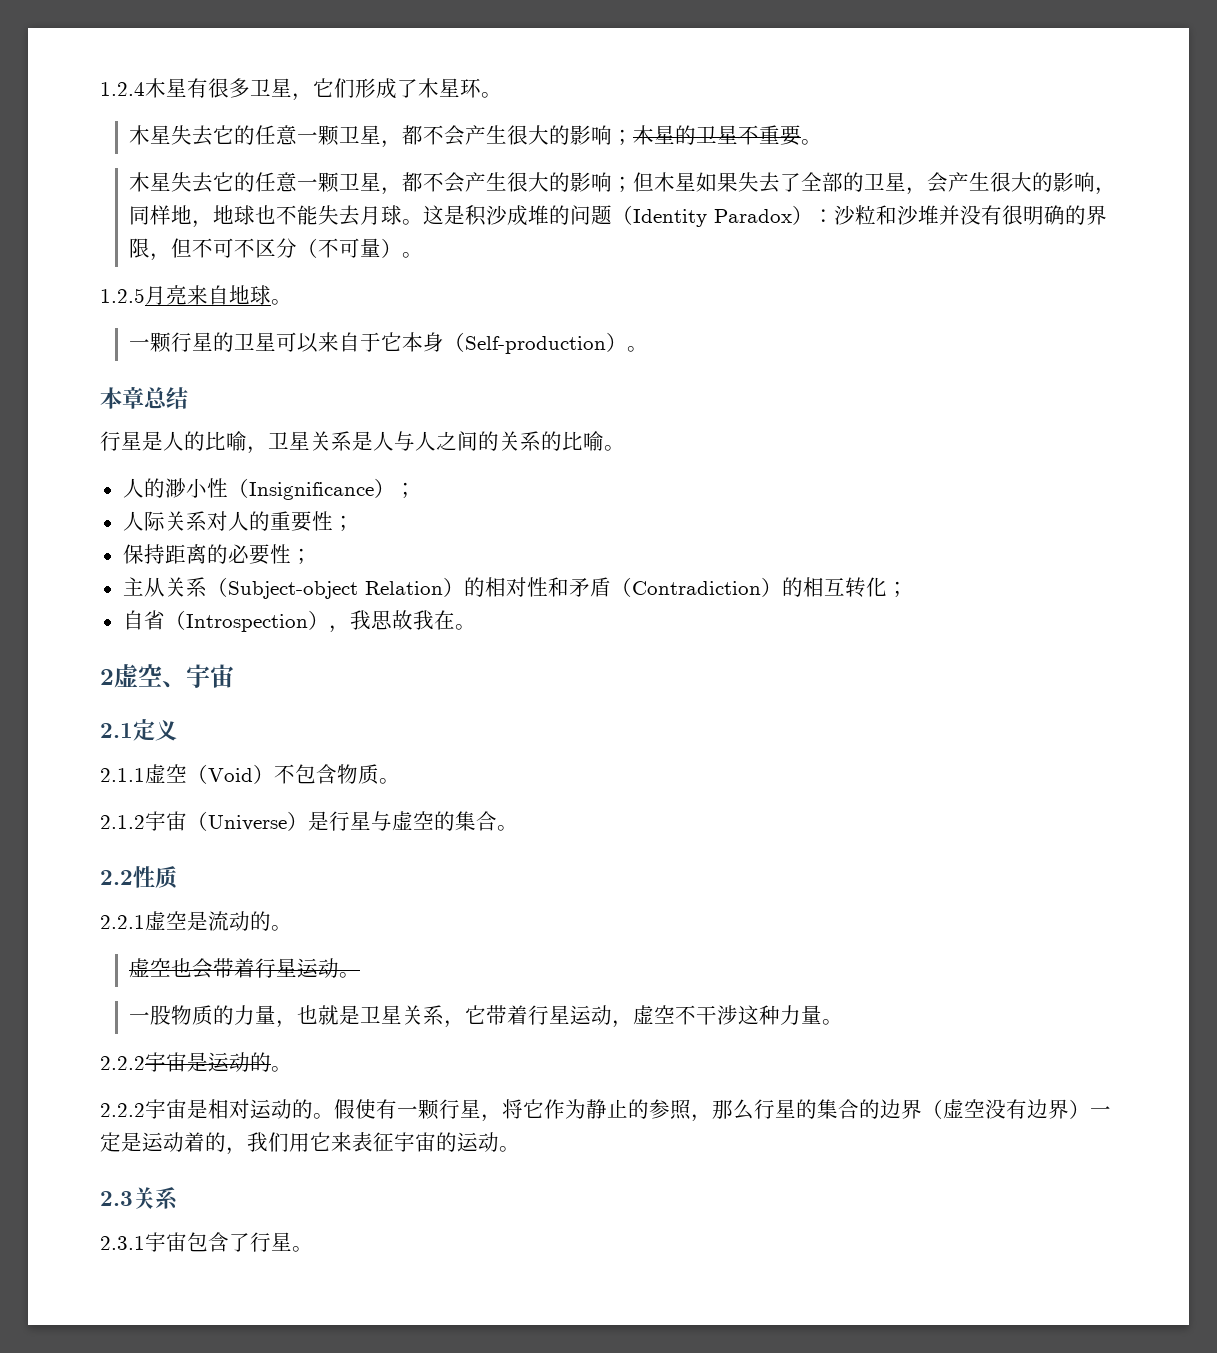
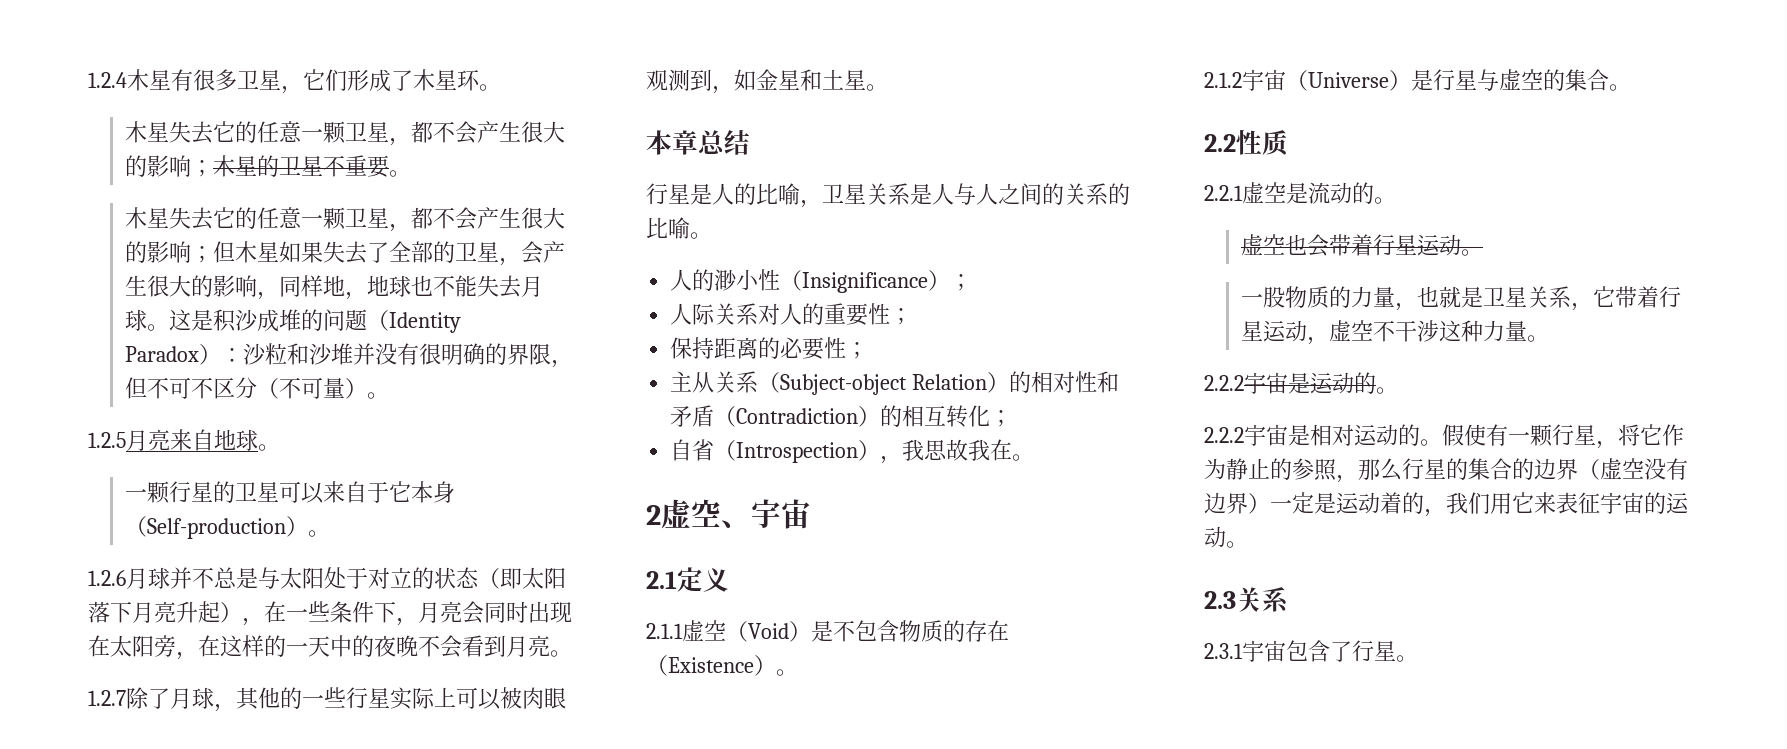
+ 1.2.6月球并不总是与太阳处于对立的状态（即太阳落下月亮升起），在一些条件下，月亮会同时出现在太阳旁，在这样的一天中的夜晚不会看到月亮。
+ 1.2.7除了月球，其他的一些行星实际上可以被肉眼观测到，如金星和土星。
- 2.1.1虚空（Void）不包含物质。
+ 2.1.1虚空（Void）是不包含物质的存在（Existence）。

